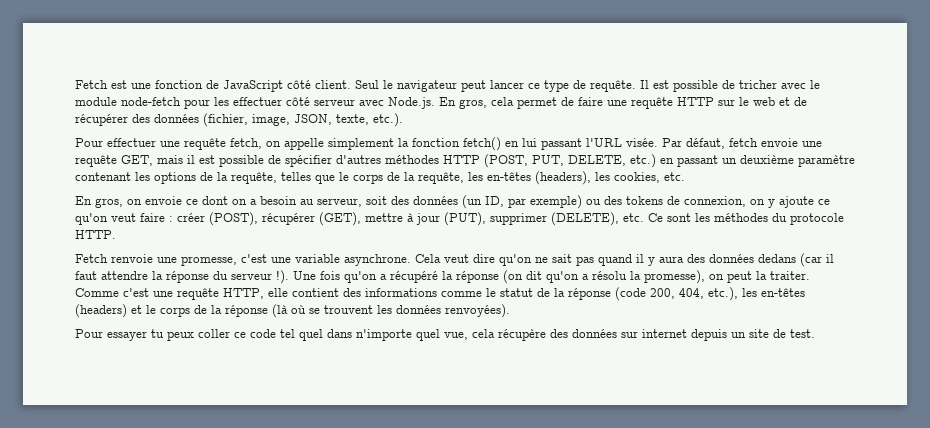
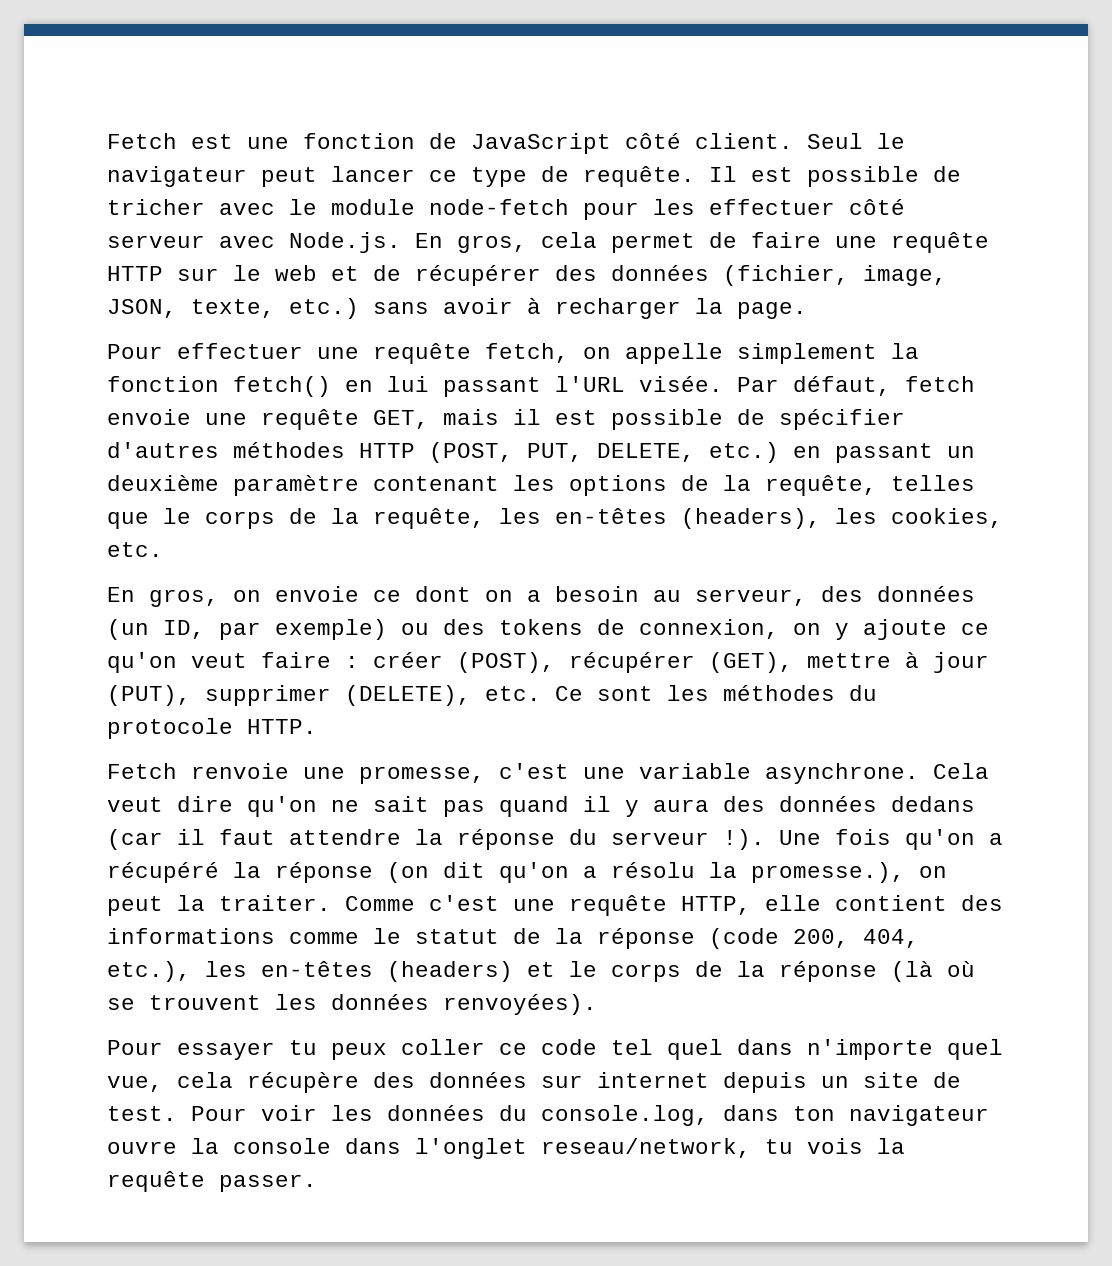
- Il est possible de tricher avec le module node-fetch pour les effectuer côté serveur avec Node.js. En gros, cela permet de faire une requête HTTP sur le web et de récupérer des données (fichier, image, JSON, texte, etc.).
+ Il est possible de tricher avec le module node-fetch pour les effectuer côté serveur avec Node.js. En gros, cela permet de faire une requête HTTP sur le web et de récupérer des données (fichier, image, JSON, texte, etc.) sans avoir à recharger la page.
- En gros, on envoie ce dont on a besoin au serveur, soit des données (un ID, par exemple) ou des tokens de connexion, on y ajoute ce qu'on veut faire : créer (POST), récupérer (GET), mettre à jour (PUT), supprimer (DELETE), etc. Ce sont les méthodes du protocole HTTP.
+ En gros, on envoie ce dont on a besoin au serveur, des données (un ID, par exemple) ou des tokens de connexion, on y ajoute ce qu'on veut faire : créer (POST), récupérer (GET), mettre à jour (PUT), supprimer (DELETE), etc. Ce sont les méthodes du protocole HTTP.
- Une fois qu'on a récupéré la réponse (on dit qu'on a résolu la promesse), on peut la traiter.
+ Une fois qu'on a récupéré la réponse (on dit qu'on a résolu la promesse.), on peut la traiter.
+ Pour voir les données du console.log, dans ton navigateur ouvre la console dans l'onglet reseau/network, tu vois la requête passer.

